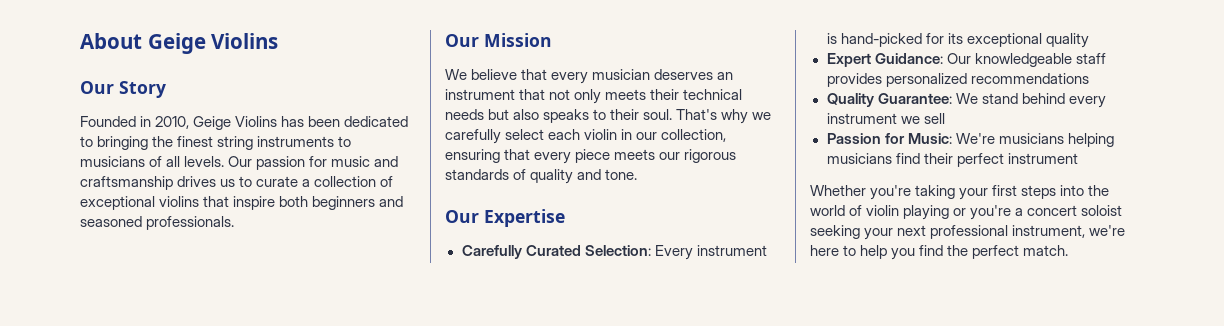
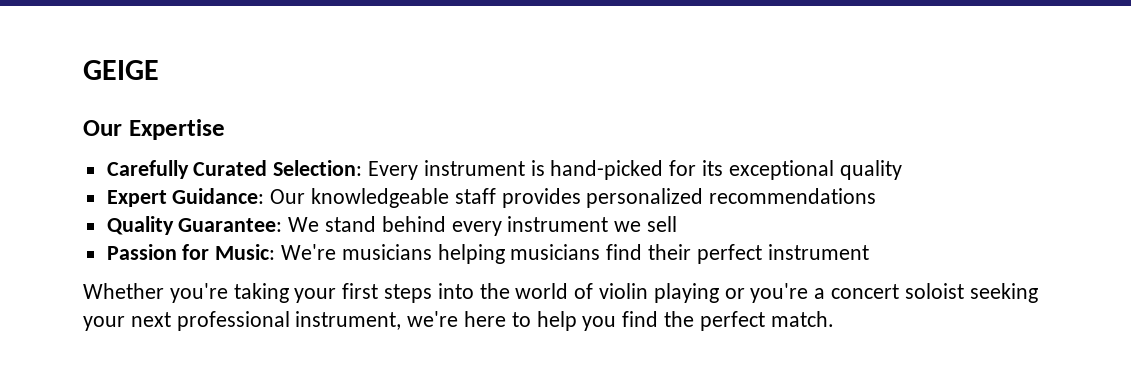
- About Geige Violins
- Our Story
- Founded in 2010, Geige Violins has been dedicated to bringing the finest string instruments to musicians of all levels. Our passion for music and craftsmanship drives us to curate a collection of exceptional violins that inspire both beginners and seasoned professionals.
- Our Mission
- We believe that every musician deserves an instrument that not only meets their technical needs but also speaks to their soul. That's why we carefully select each violin in our collection, ensuring that every piece meets our rigorous standards of quality and tone.
+ GEIGE

